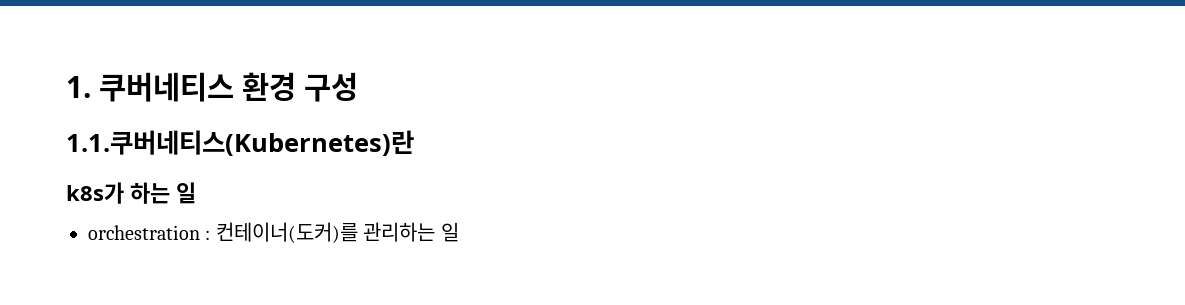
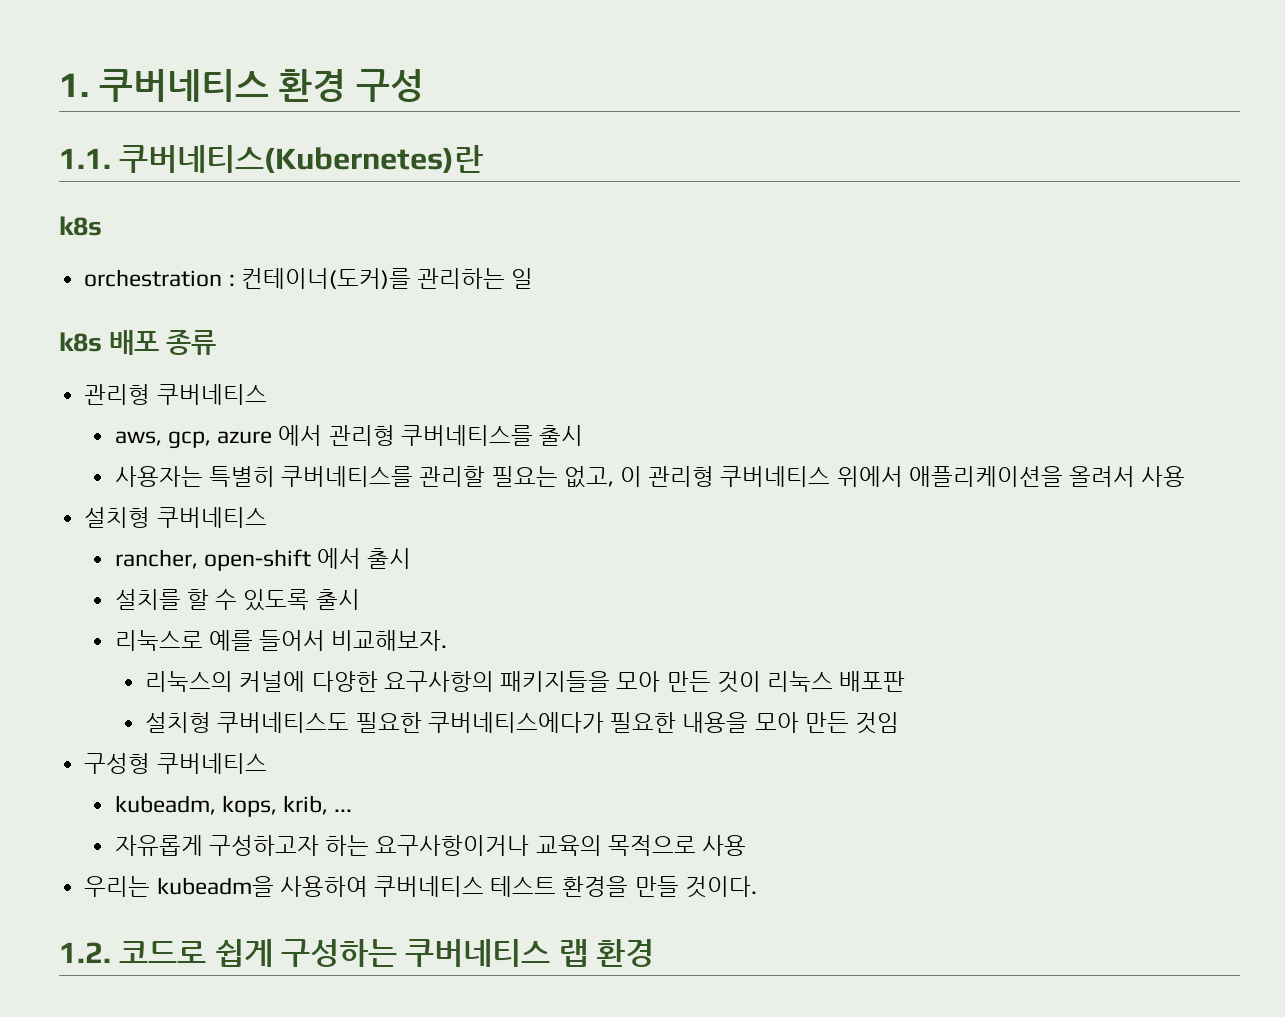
- 1.1.쿠버네티스(Kubernetes)란
- k8s가 하는 일
+ 1.1. 쿠버네티스(Kubernetes)란
+ k8s
+ k8s 배포 종류
+ 관리형 쿠버네티스
+ aws, gcp, azure 에서 관리형 쿠버네티스를 출시
+ 사용자는 특별히 쿠버네티스를 관리할 필요는 없고, 이 관리형 쿠버네티스 위에서 애플리케이션을 올려서 사용
+ 설치형 쿠버네티스
+ rancher, open-shift 에서 출시
+ 설치를 할 수 있도록 출시
+ 리눅스로 예를 들어서 비교해보자.
+ 리눅스의 커널에 다양한 요구사항의 패키지들을 모아 만든 것이 리눅스 배포판
+ 설치형 쿠버네티스도 필요한 쿠버네티스에다가 필요한 내용을 모아 만든 것임
+ 구성형 쿠버네티스
+ kubeadm, kops, krib, ...
+ 자유롭게 구성하고자 하는 요구사항이거나 교육의 목적으로 사용
+ 우리는 kubeadm을 사용하여 쿠버네티스 테스트 환경을 만들 것이다.
+ 1.2. 코드로 쉽게 구성하는 쿠버네티스 랩 환경

